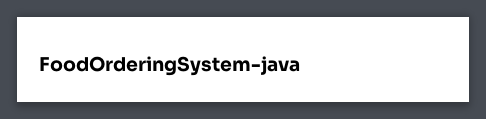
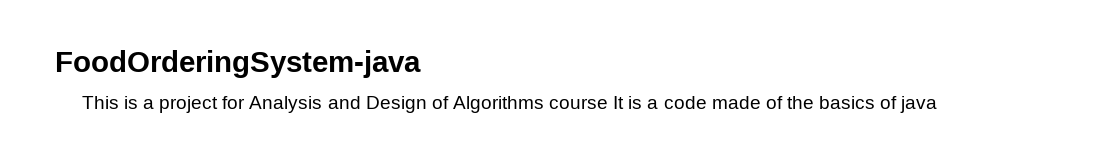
+ This is a project for Analysis and Design of Algorithms course It is a code made of the basics of java

